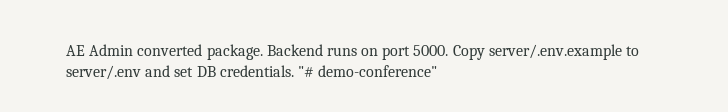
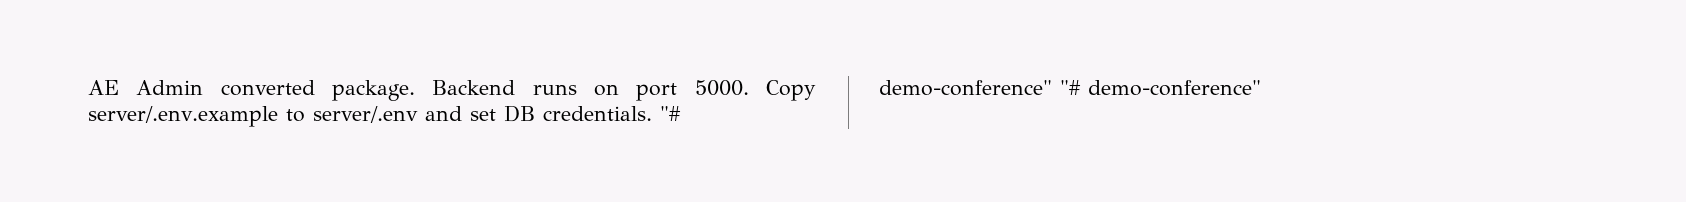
- "# demo-conference"
+ "# demo-conference" "# demo-conference"

